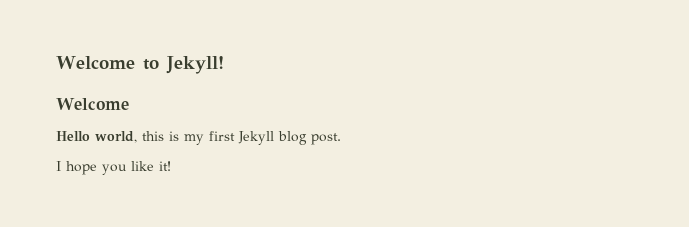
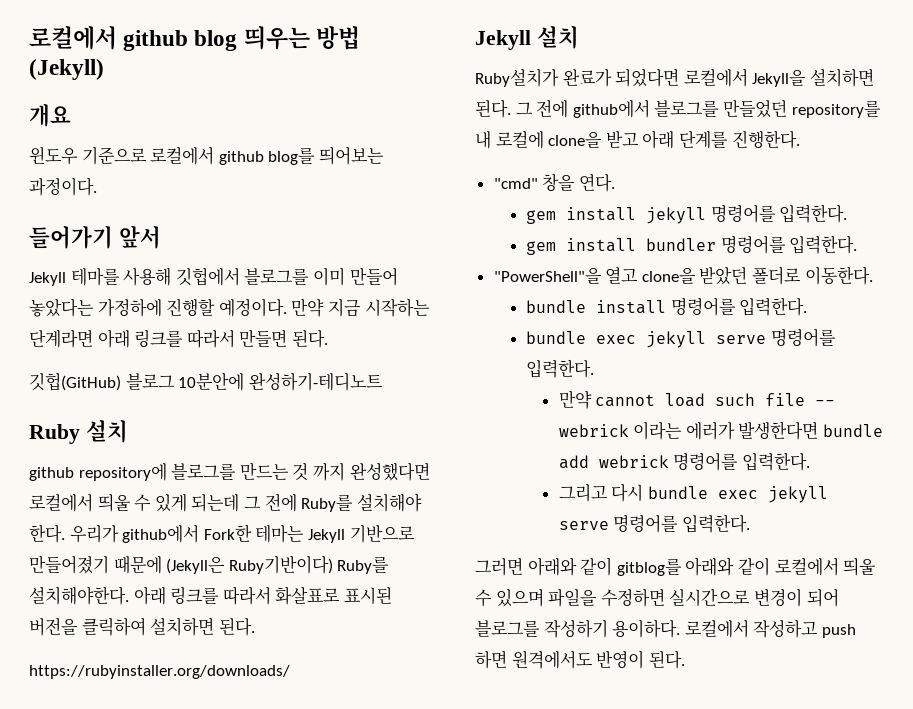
- Welcome to Jekyll!
- Welcome
- Hello world, this is my first Jekyll blog post.
- I hope you like it!
+ 로컬에서 github blog 띄우는 방법 (Jekyll)
+ 개요
+ 윈도우 기준으로 로컬에서 github blog를 띄어보는 과정이다.
+ 들어가기 앞서
+ Jekyll 테마를 사용해 깃헙에서 블로그를 이미 만들어 놓았다는 가정하에 진행할 예정이다. 만약 지금 시작하는 단계라면 아래 링크를 따라서 만들면 된다.
+ 깃헙(GitHub) 블로그 10분안에 완성하기-테디노트
+ Ruby 설치
+ github repository에 블로그를 만드는 것 까지 완성했다면 로컬에서 띄울 수 있게 되는데 그 전에 Ruby를 설치해야 한다. 우리가 github에서 Fork한 테마는 Jekyll 기반으로 만들어졌기 때문에 (Jekyll은 Ruby기반이다) Ruby를 설치해야한다. 아래 링크를 따라서 화살표로 표시된 버전을 클릭하여 설치하면 된다.
+ https://rubyinstaller.org/downloads/
+ Jekyll 설치
+ Ruby설치가 완료가 되었다면 로컬에서 Jekyll을 설치하면 된다. 그 전에 github에서 블로그를 만들었던 repository를 내 로컬에 clone을 받고 아래 단계를 진행한다.
+ "cmd" 창을 연다.
+ gem install jekyll 명령어를 입력한다.
+ gem install bundler 명령어를 입력한다.
+ "PowerShell"을 열고 clone을 받았던 폴더로 이동한다.
+ bundle install 명령어를 입력한다.
+ bundle exec jekyll serve 명령어를 입력한다.
+ 만약 cannot load such file -- webrick 이라는 에러가 발생한다면 bundle add webrick 명령어를 입력한다.
+ 그리고 다시 bundle exec jekyll serve 명령어를 입력한다.
+ 그러면 아래와 같이 gitblog를 아래와 같이 로컬에서 띄울 수 있으며 파일을 수정하면 실시간으로 변경이 되어 블로그를 작성하기 용이하다. 로컬에서 작성하고 push 하면 원격에서도 반영이 된다.

